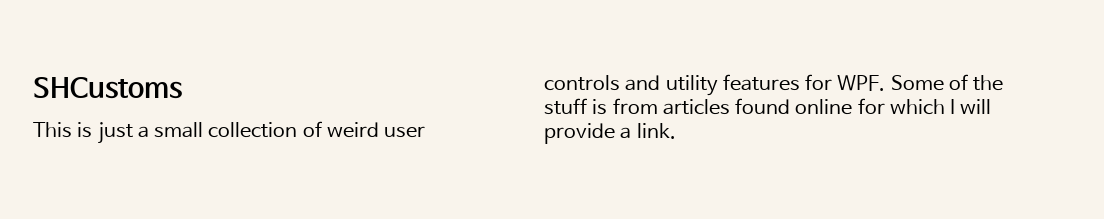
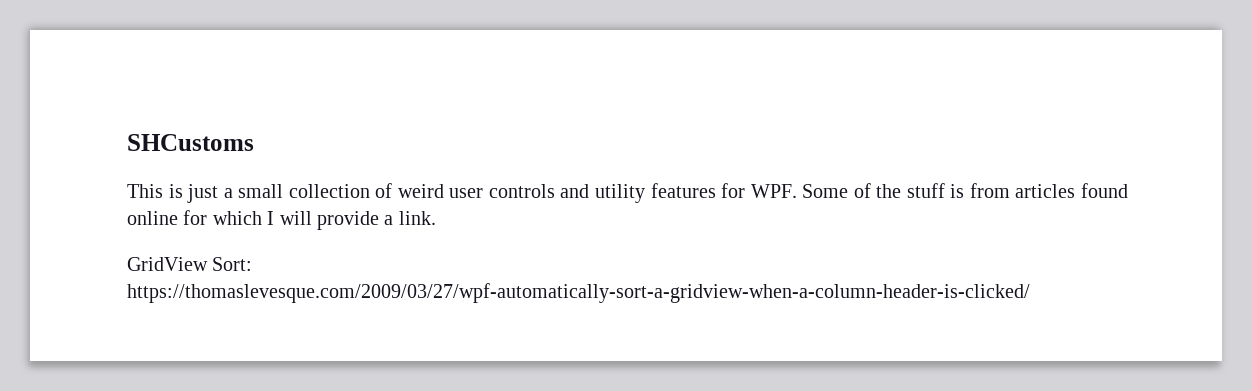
+ GridView Sort: https://thomaslevesque.com/2009/03/27/wpf-automatically-sort-a-gridview-when-a-column-header-is-clicked/

